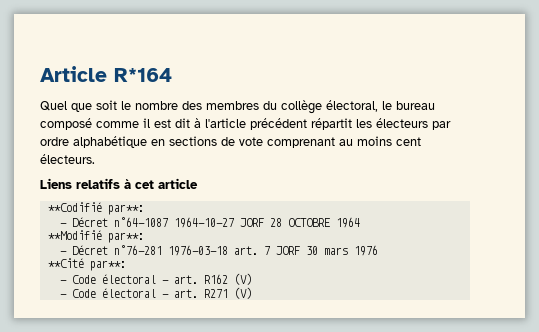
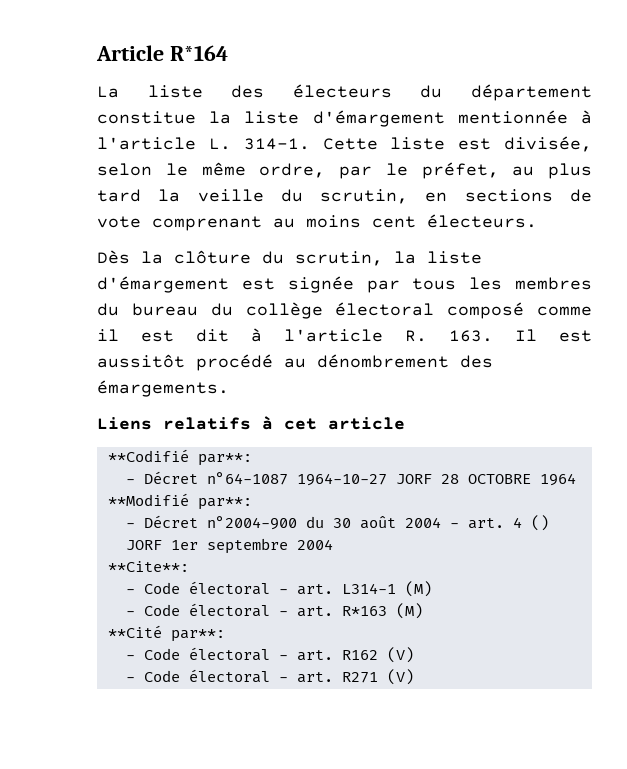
- Quel que soit le nombre des membres du collège électoral, le bureau composé comme il est dit à l'article précédent répartit les électeurs par ordre alphabétique en sections de vote comprenant au moins cent électeurs.
+ La liste des électeurs du département constitue la liste d'émargement mentionnée à l'article L. 314-1. Cette liste est divisée, selon le même ordre, par le préfet, au plus tard la veille du scrutin, en sections de vote comprenant au moins cent électeurs.
+ Dès la clôture du scrutin, la liste d'émargement est signée par tous les membres du bureau du collège électoral composé comme il est dit à l'article R. 163. Il est aussitôt procédé au dénombrement des émargements.
- - Décret n°76-281 1976-03-18 art. 7 JORF 30 mars 1976
+ - Décret n°2004-900 du 30 août 2004 - art. 4 () JORF 1er septembre 2004
+ **Cite**:
+ - Code électoral - art. L314-1 (M)
+ - Code électoral - art. R*163 (M)

